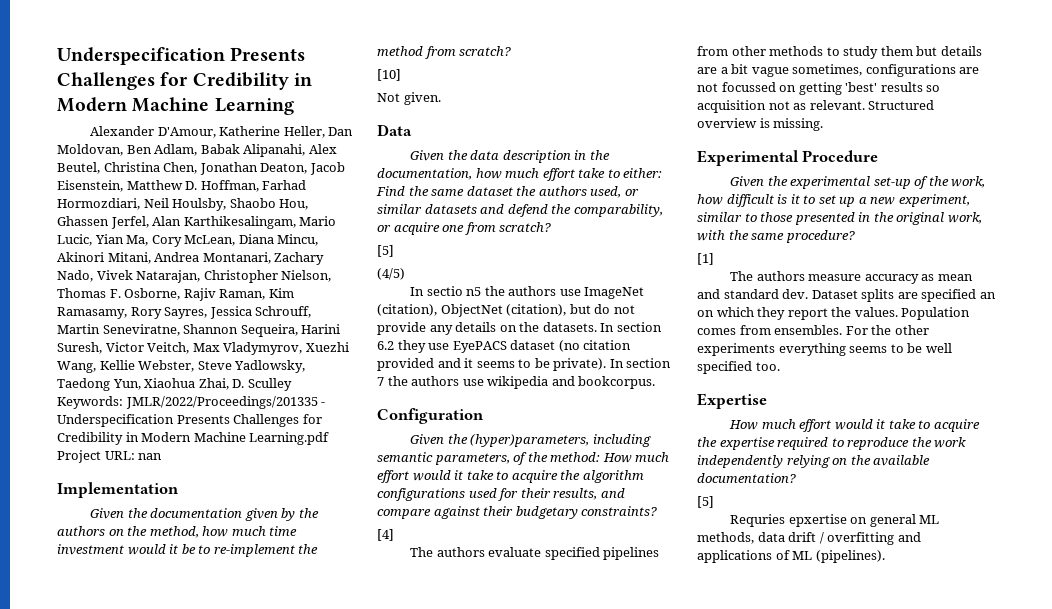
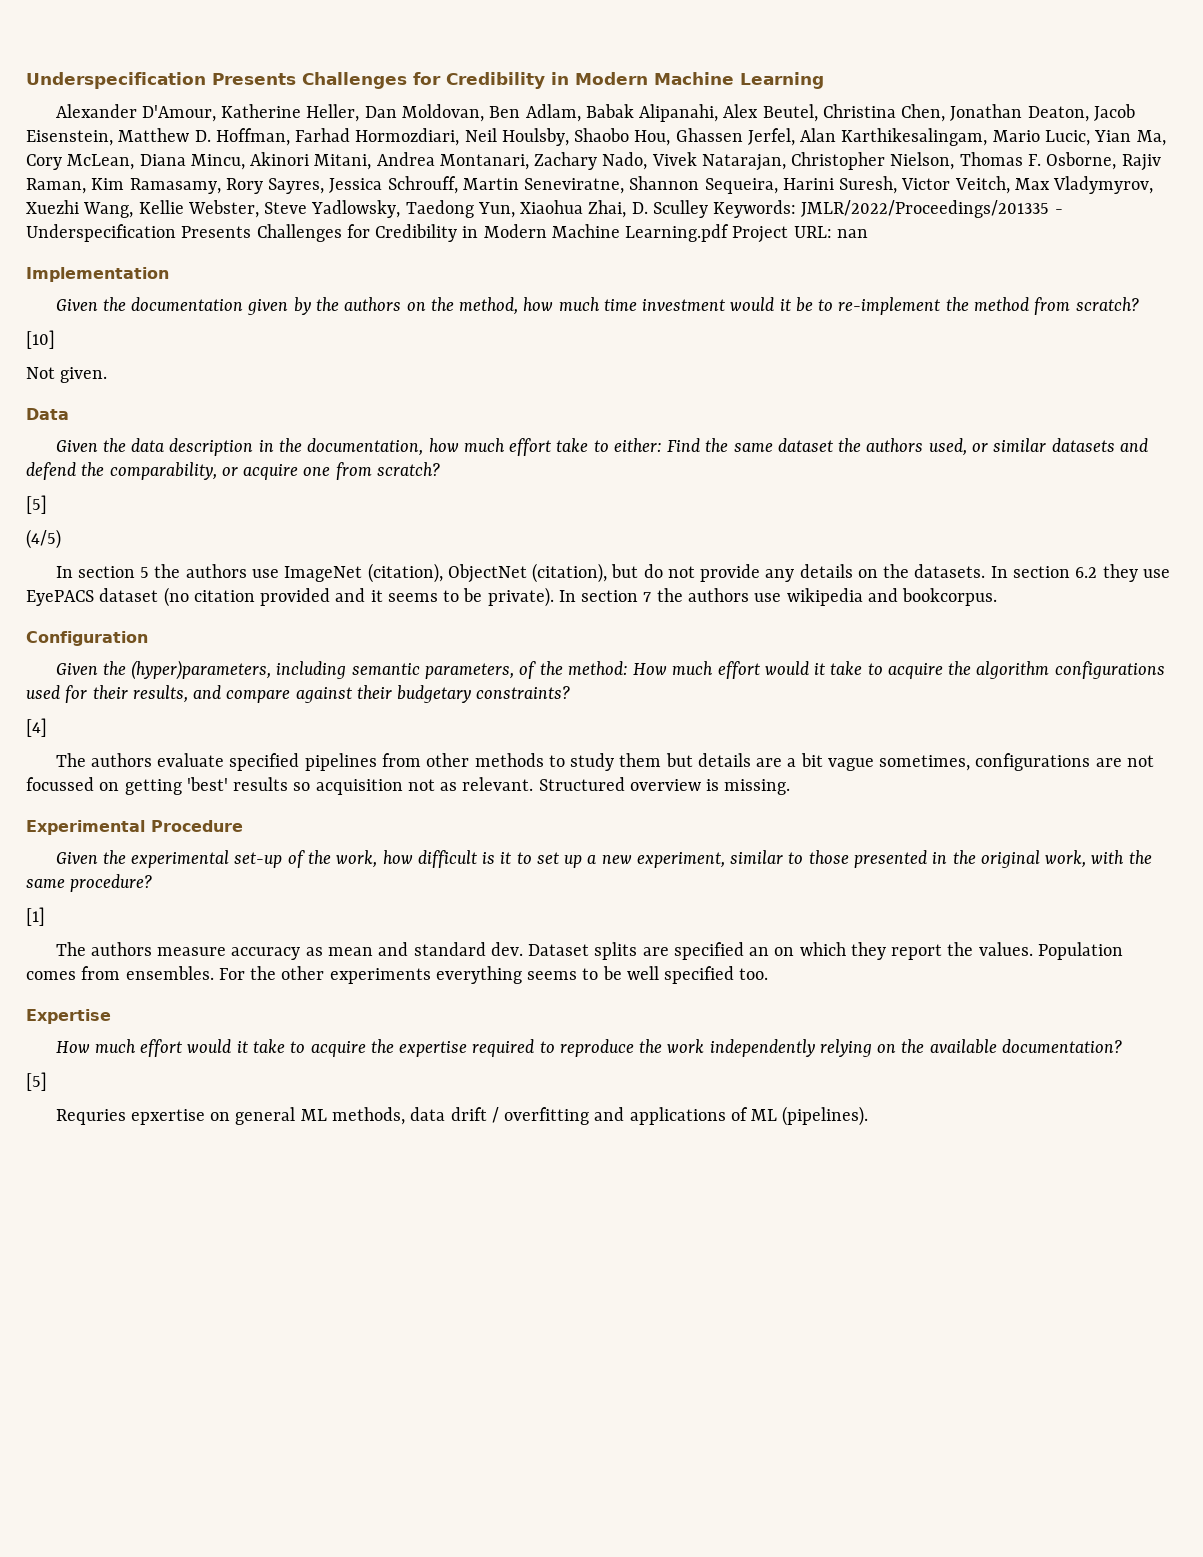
- In sectio n5 the authors use ImageNet (citation), ObjectNet (citation), but do not provide any details on the datasets.
+ In section 5 the authors use ImageNet (citation), ObjectNet (citation), but do not provide any details on the datasets.

